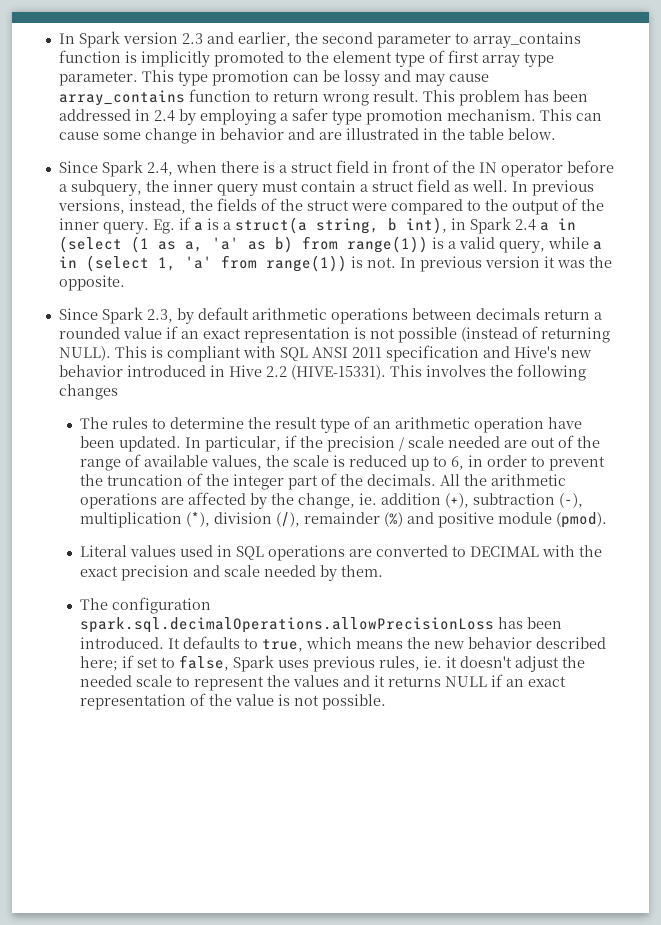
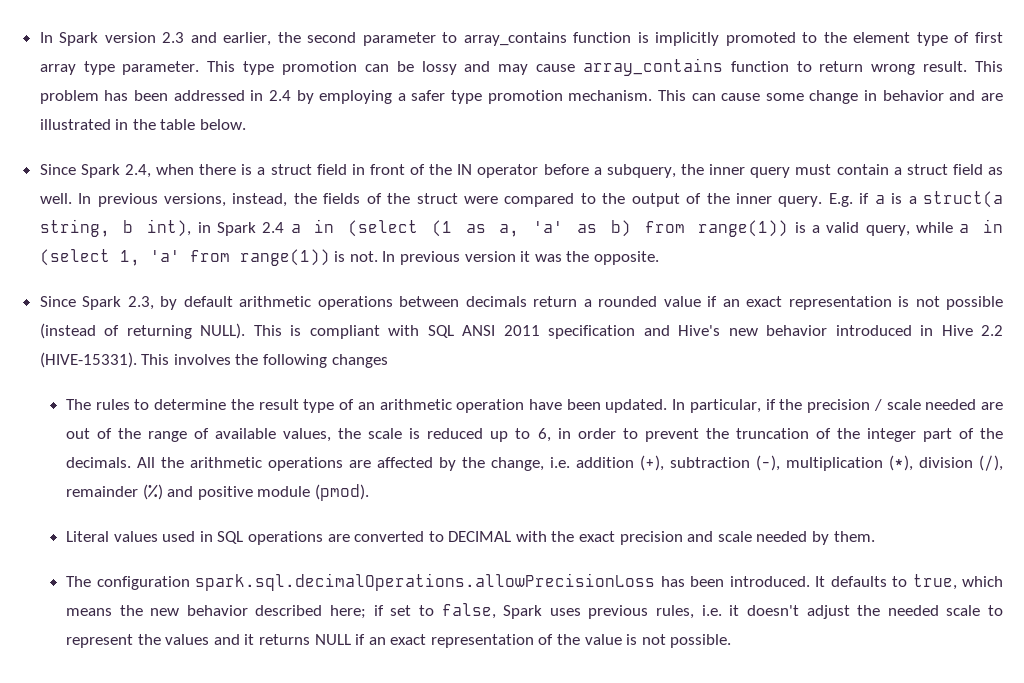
- Eg. if a is a struct(a string, b int), in Spark 2.4 a in (select (1 as a, 'a' as b) from range(1)) is a valid query, while a in (select 1, 'a' from range(1)) is not.
+ E.g. if a is a struct(a string, b int), in Spark 2.4 a in (select (1 as a, 'a' as b) from range(1)) is a valid query, while a in (select 1, 'a' from range(1)) is not.
- All the arithmetic operations are affected by the change, ie. addition (+), subtraction (-), multiplication (*), division (/), remainder (%) and positive module (pmod).
+ All the arithmetic operations are affected by the change, i.e. addition (+), subtraction (-), multiplication (*), division (/), remainder (%) and positive module (pmod).
- It defaults to true, which means the new behavior described here; if set to false, Spark uses previous rules, ie. it doesn't adjust the needed scale to represent the values and it returns NULL if an exact representation of the value is not possible.
+ It defaults to true, which means the new behavior described here; if set to false, Spark uses previous rules, i.e. it doesn't adjust the needed scale to represent the values and it returns NULL if an exact representation of the value is not possible.

